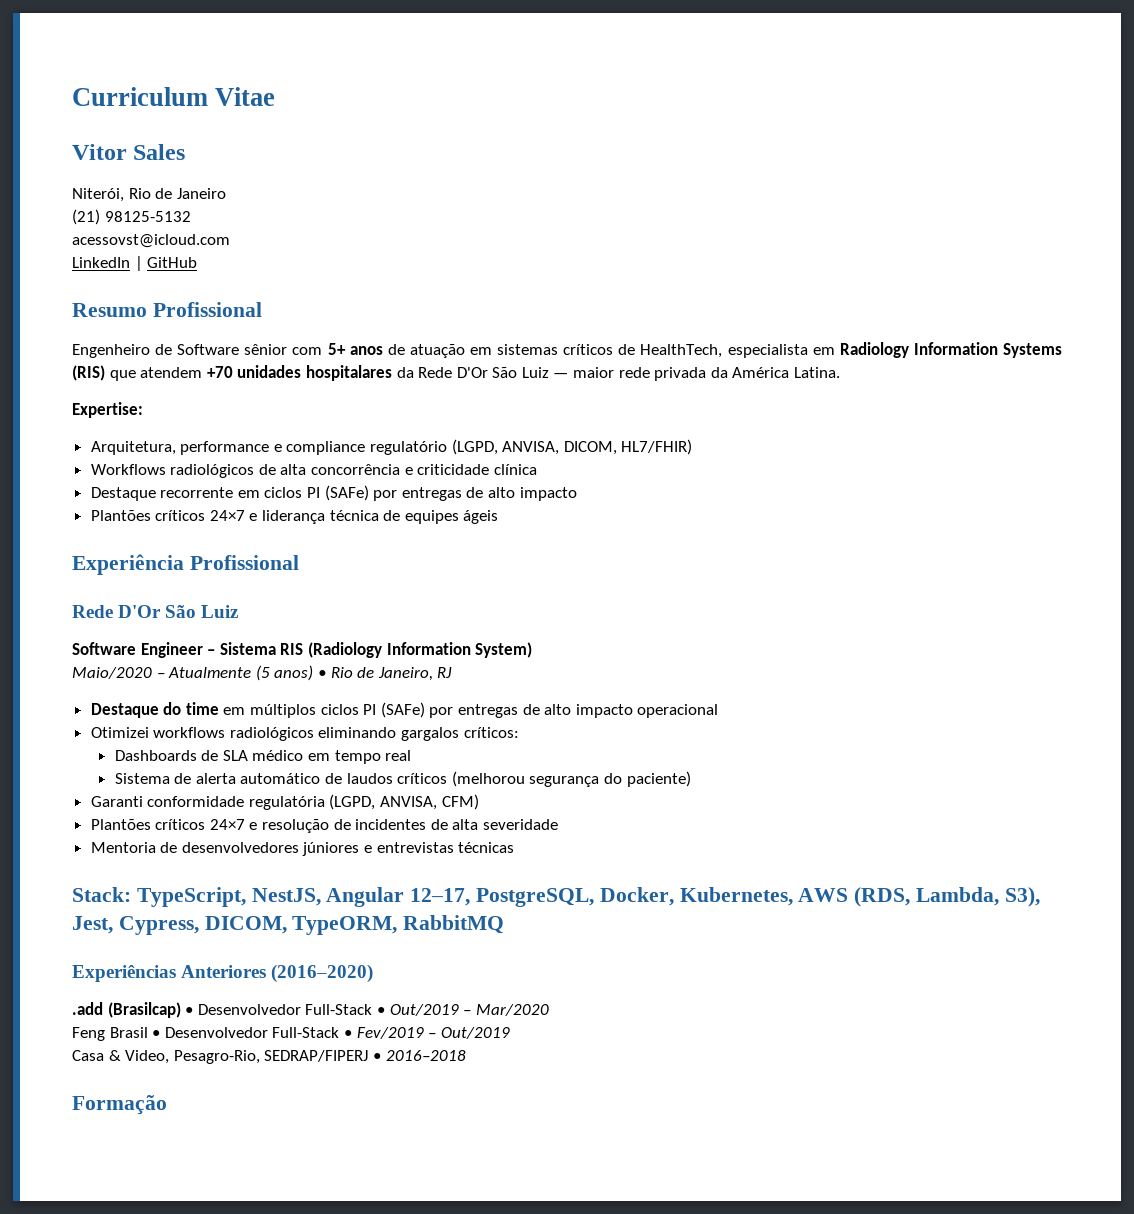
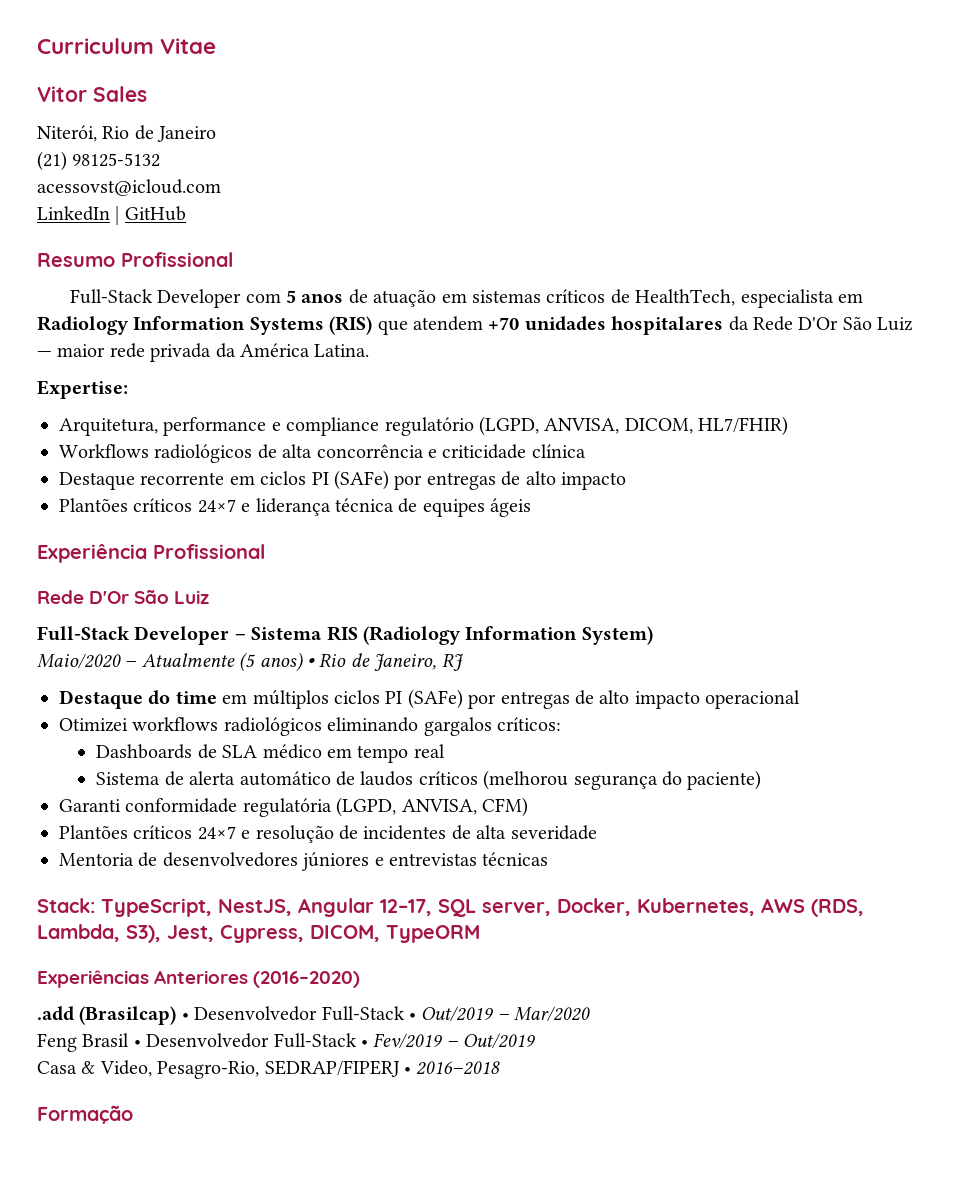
- Engenheiro de Software sênior com 5+ anos de atuação em sistemas críticos de HealthTech, especialista em Radiology Information Systems (RIS) que atendem +70 unidades hospitalares da Rede D'Or São Luiz — maior rede privada da América Latina.
+ Full-Stack Developer com 5 anos de atuação em sistemas críticos de HealthTech, especialista em Radiology Information Systems (RIS) que atendem +70 unidades hospitalares da Rede D'Or São Luiz — maior rede privada da América Latina.
- Software Engineer – Sistema RIS (Radiology Information System)
+ Full-Stack Developer – Sistema RIS (Radiology Information System)
- Stack: TypeScript, NestJS, Angular 12–17, PostgreSQL, Docker, Kubernetes, AWS (RDS, Lambda, S3), Jest, Cypress, DICOM, TypeORM, RabbitMQ
+ Stack: TypeScript, NestJS, Angular 12–17, SQL server, Docker, Kubernetes, AWS (RDS, Lambda, S3), Jest, Cypress, DICOM, TypeORM

